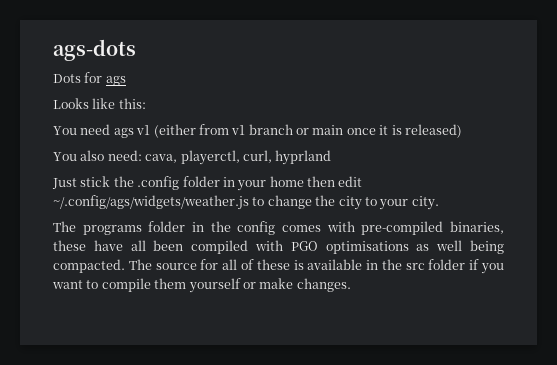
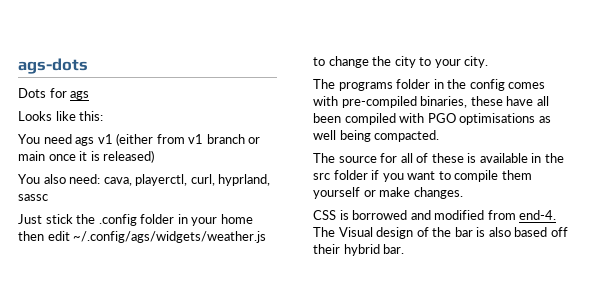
- You also need: cava, playerctl, curl, hyprland
+ You also need: cava, playerctl, curl, hyprland, sassc
- The programs folder in the config comes with pre-compiled binaries, these have all been compiled with PGO optimisations as well being compacted. The source for all of these is available in the src folder if you want to compile them yourself or make changes.
+ The programs folder in the config comes with pre-compiled binaries, these have all been compiled with PGO optimisations as well being compacted.
+ The source for all of these is available in the src folder if you want to compile them yourself or make changes.
+ CSS is borrowed and modified from end-4. The Visual design of the bar is also based off their hybrid bar.

